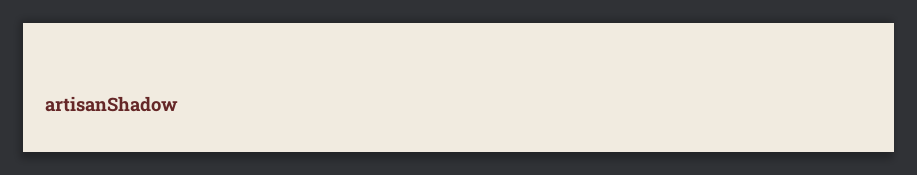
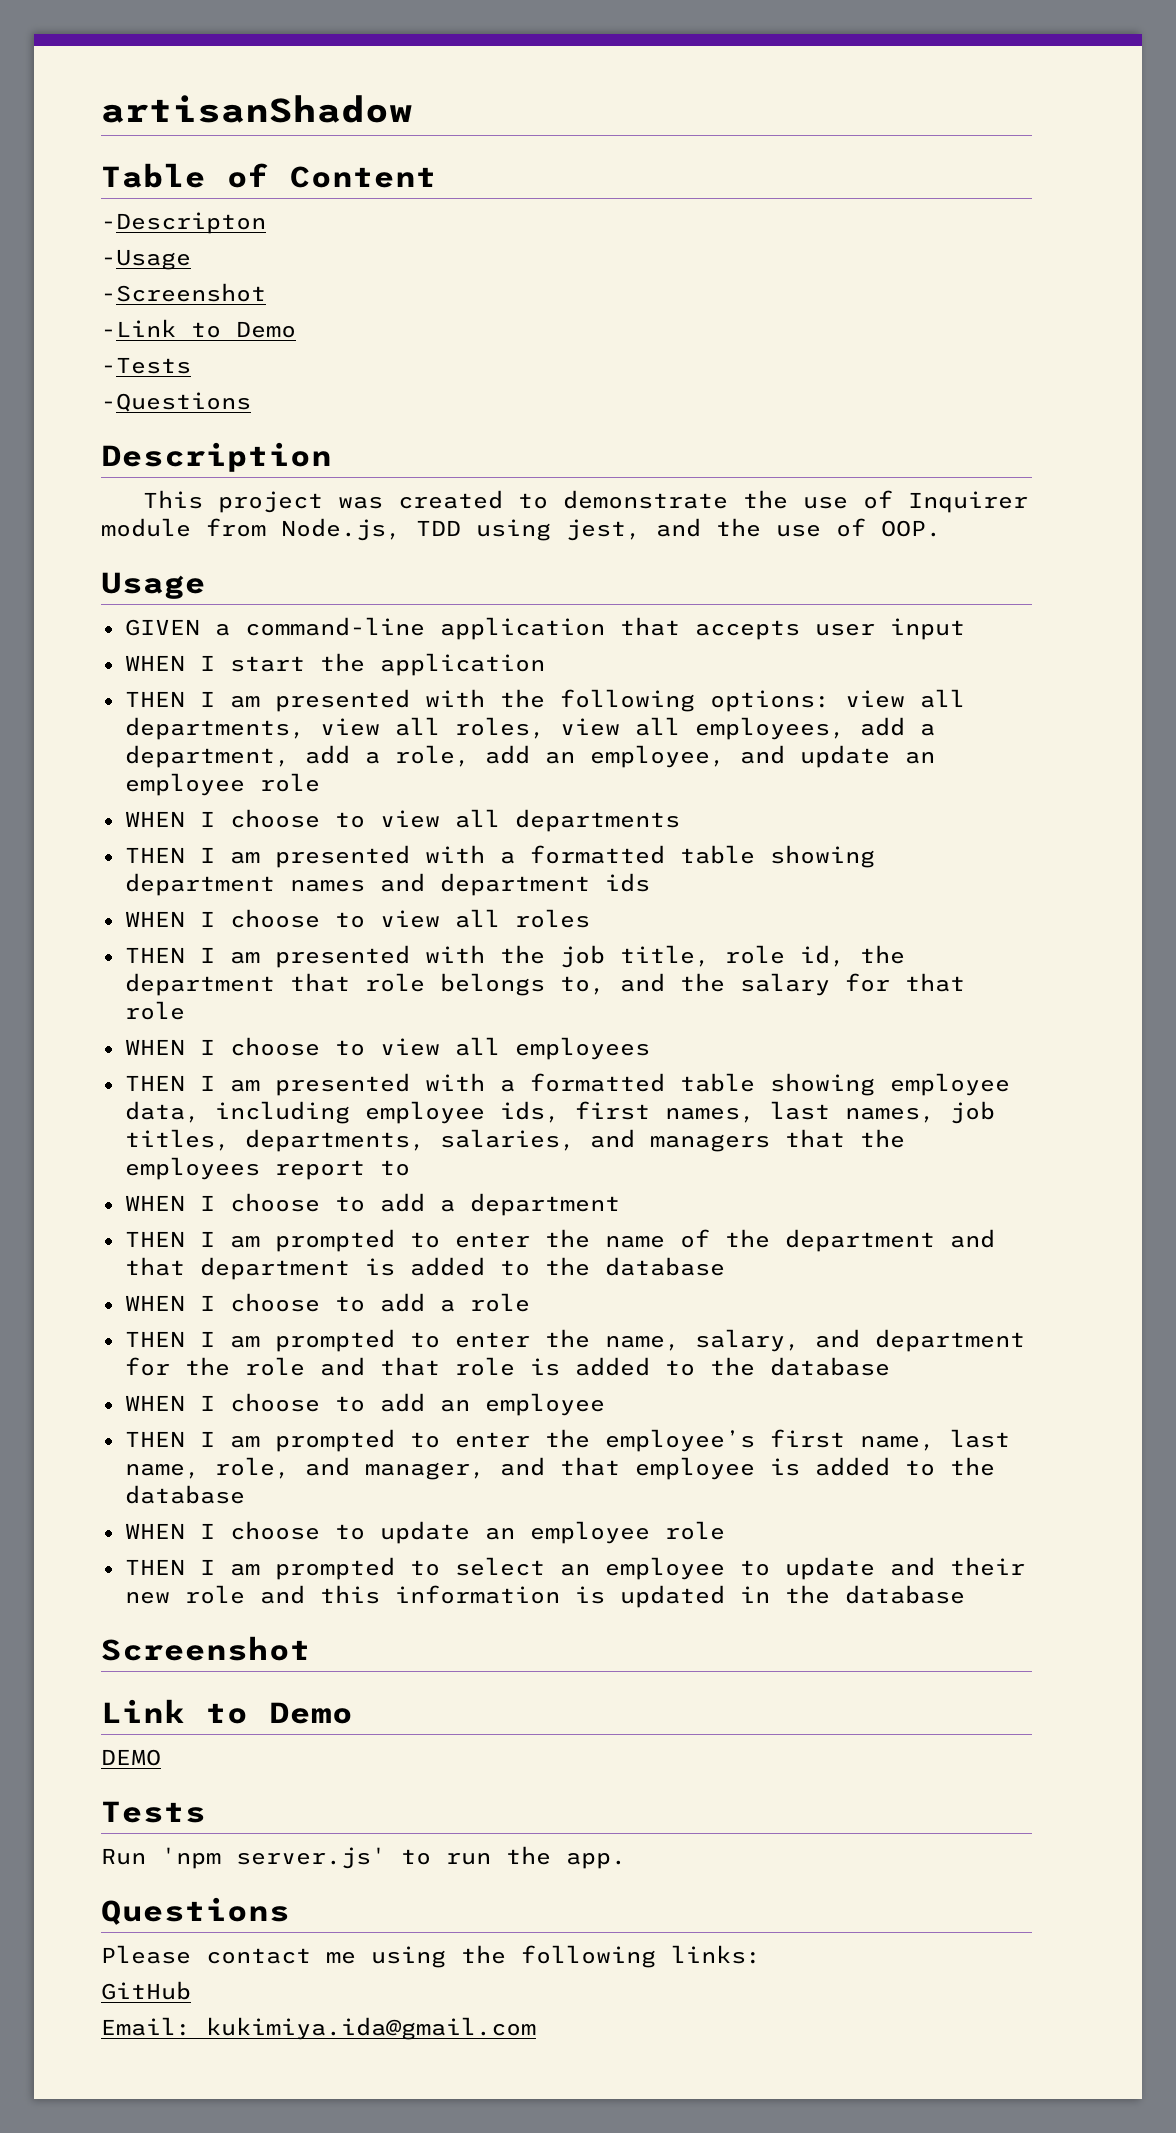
+ Table of Content
+ -Descripton
+ -Usage
+ -Screenshot
+ -Link to Demo
+ -Tests
+ -Questions
+ Description
+ This project was created to demonstrate the use of Inquirer module from Node.js, TDD using jest, and the use of OOP.
+ Usage
+ GIVEN a command-line application that accepts user input
+ WHEN I start the application
+ THEN I am presented with the following options: view all departments, view all roles, view all employees, add a department, add a role, add an employee, and update an employee role
+ WHEN I choose to view all departments
+ THEN I am presented with a formatted table showing department names and department ids
+ WHEN I choose to view all roles
+ THEN I am presented with the job title, role id, the department that role belongs to, and the salary for that role
+ WHEN I choose to view all employees
+ THEN I am presented with a formatted table showing employee data, including employee ids, first names, last names, job titles, departments, salaries, and managers that the employees report to
+ WHEN I choose to add a department
+ THEN I am prompted to enter the name of the department and that department is added to the database
+ WHEN I choose to add a role
+ THEN I am prompted to enter the name, salary, and department for the role and that role is added to the database
+ WHEN I choose to add an employee
+ THEN I am prompted to enter the employee’s first name, last name, role, and manager, and that employee is added to the database
+ WHEN I choose to update an employee role
+ THEN I am prompted to select an employee to update and their new role and this information is updated in the database
+ Screenshot
+ Link to Demo
+ DEMO
+ Tests
+ Run 'npm server.js' to run the app.
+ Questions
+ Please contact me using the following links:
+ GitHub
+ Email: kukimiya.ida@gmail.com

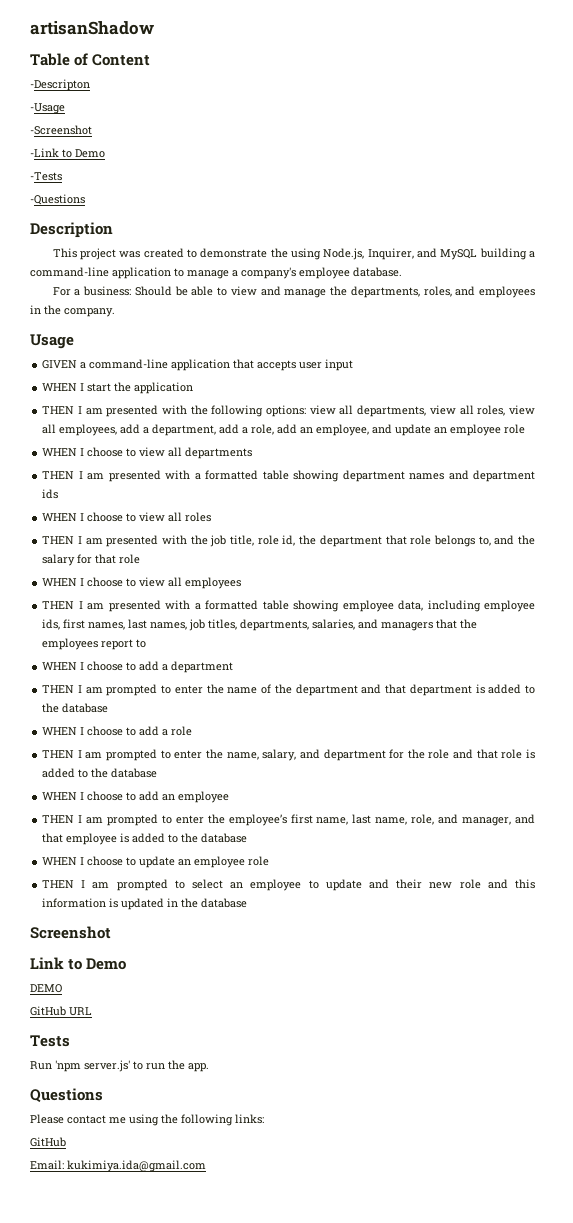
- This project was created to demonstrate the use of Inquirer module from Node.js, TDD using jest, and the use of OOP.
+ This project was created to demonstrate the using Node.js, Inquirer, and MySQL building a command-line application to manage a company's employee database.
+ For a business: Should be able to view and manage the departments, roles, and employees in the company.
+ GitHub URL

